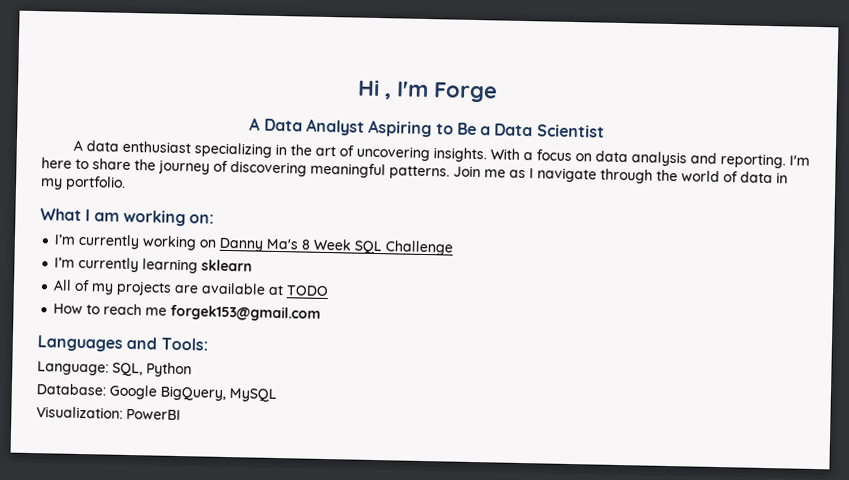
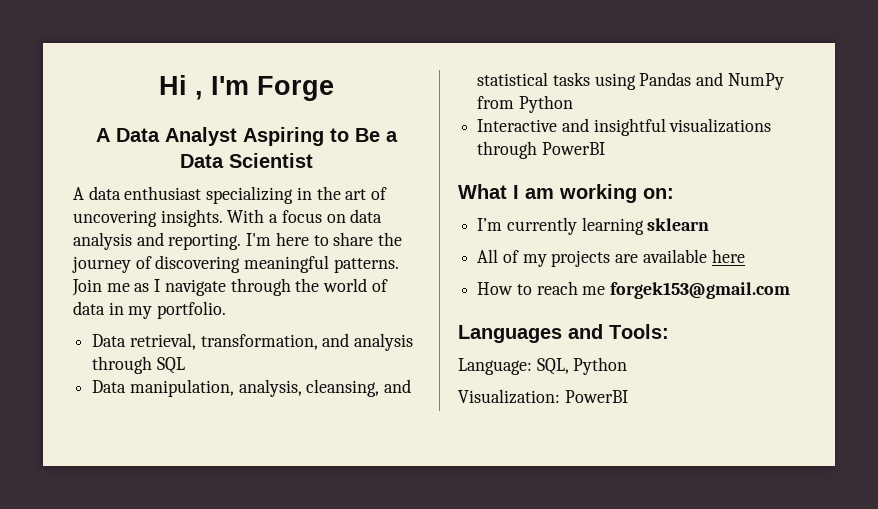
+ Data retrieval, transformation, and analysis through SQL
+ Data manipulation, analysis, cleansing, and statistical tasks using Pandas and NumPy from Python
+ Interactive and insightful visualizations through PowerBI
- I’m currently working on Danny Ma's 8 Week SQL Challenge
- All of my projects are available at TODO
+ All of my projects are available here
- Database: Google BigQuery, MySQL

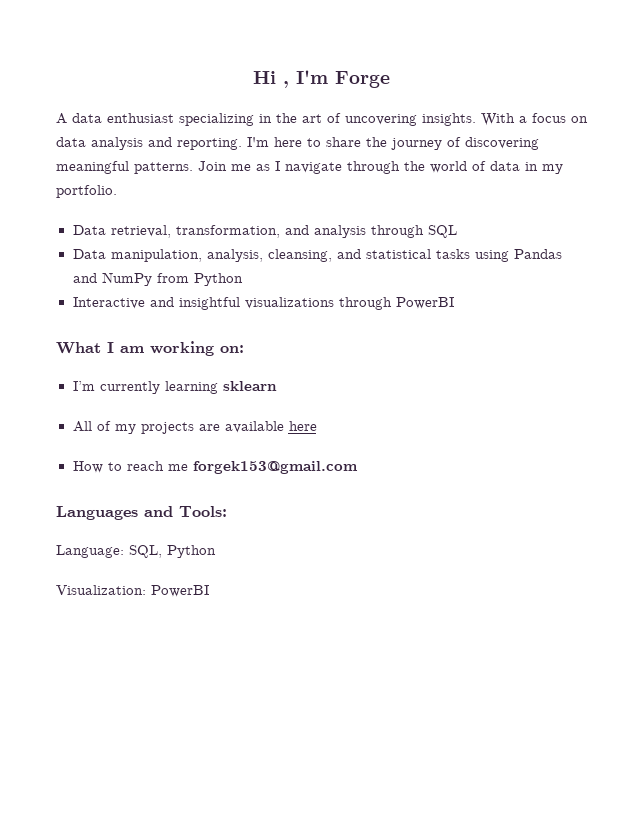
- A Data Analyst Aspiring to Be a Data Scientist

